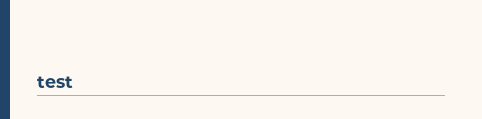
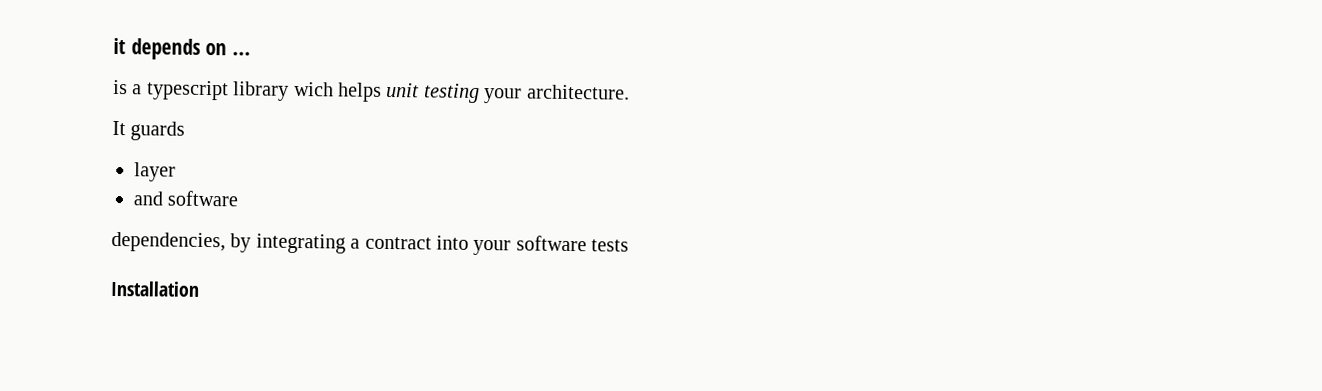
- test
+ it depends on ...
+ is a typescript library wich helps unit testing your architecture.
+ It guards
+ layer
+ and software
+ dependencies, by integrating a contract into your software tests
+ Installation

